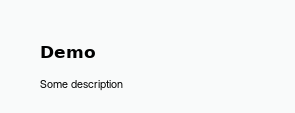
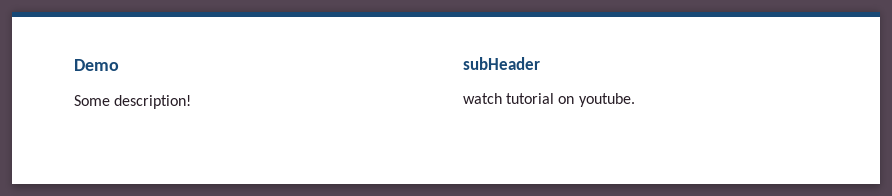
- Some description
+ Some description!
+ subHeader
+ watch tutorial on youtube.

